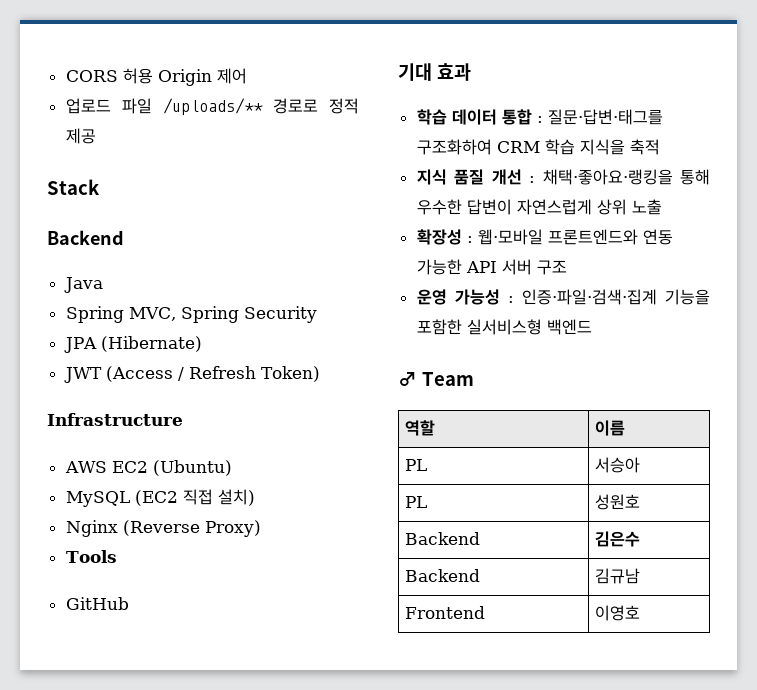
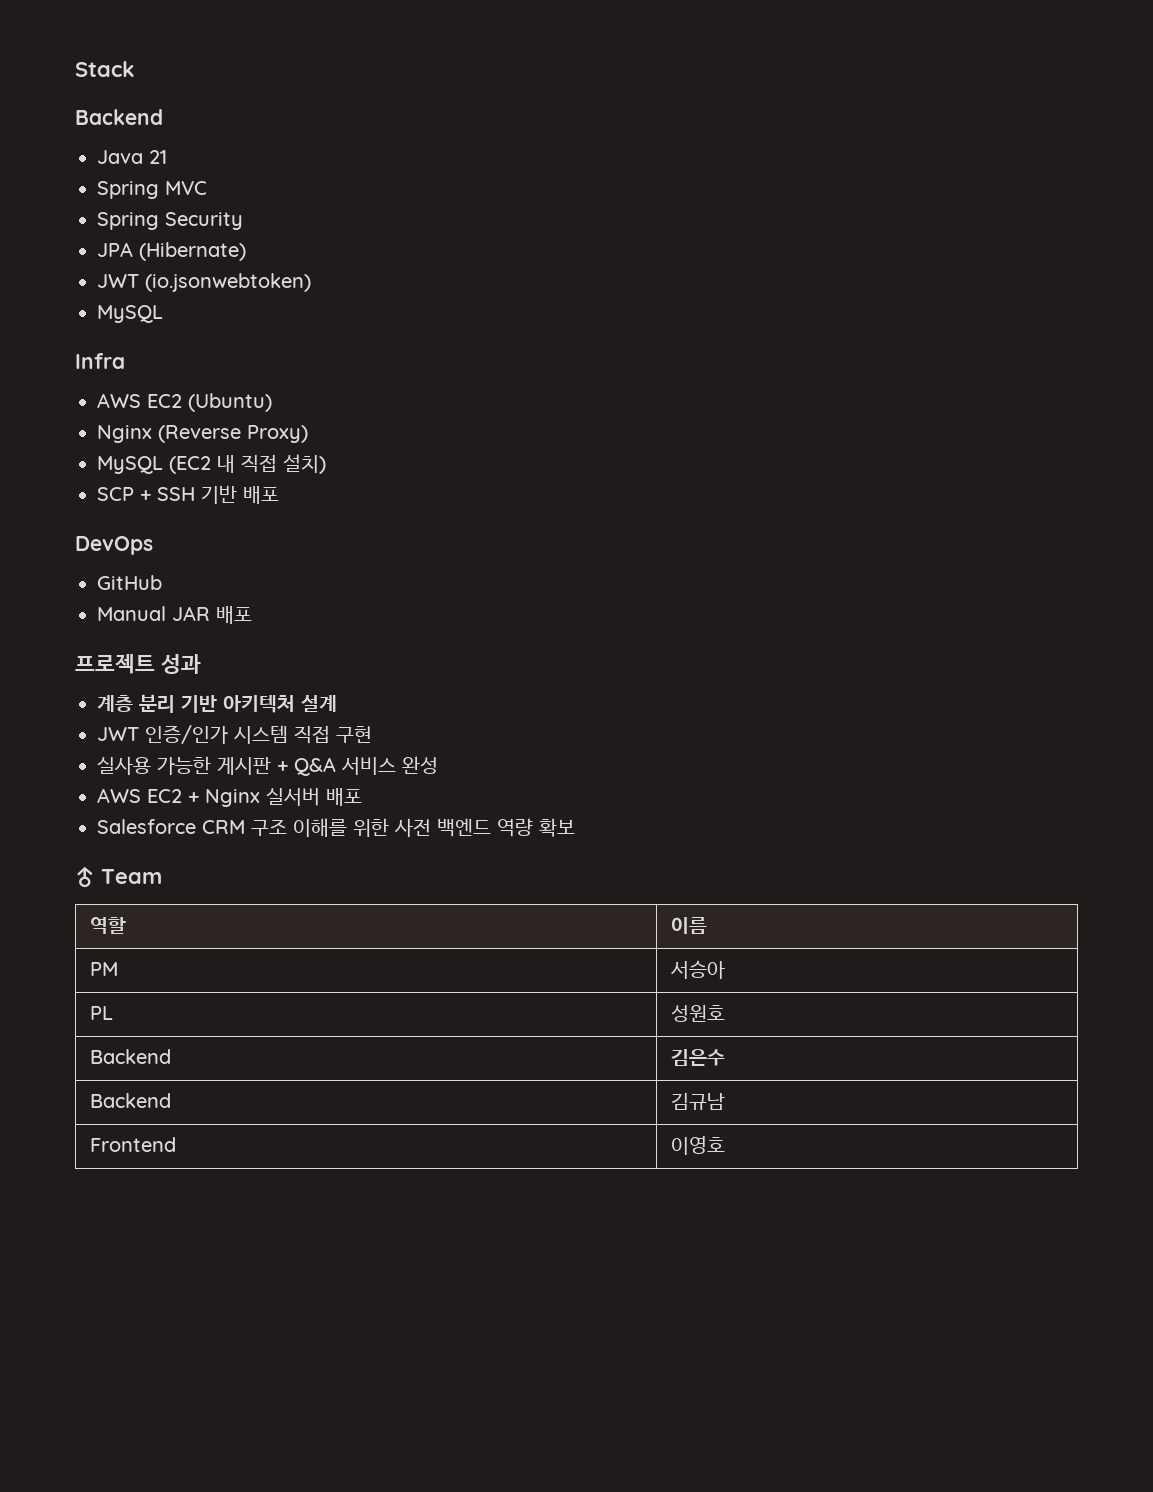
- CORS 허용 Origin 제어
- 업로드 파일 /uploads/** 경로로 정적 제공
- Java
- Spring MVC, Spring Security
+ Java 21
+ Spring MVC
+ Spring Security
- JWT (Access / Refresh Token)
- Infrastructure
+ JWT (io.jsonwebtoken)
+ MySQL
+ Infra
- MySQL (EC2 직접 설치)
- Tools
+ MySQL (EC2 내 직접 설치)
+ SCP + SSH 기반 배포
+ DevOps
  GitHub
- 기대 효과
- 학습 데이터 통합 : 질문·답변·태그를 구조화하여 CRM 학습 지식을 축적
- 지식 품질 개선 : 채택·좋아요·랭킹을 통해 우수한 답변이 자연스럽게 상위 노출
- 확장성 : 웹·모바일 프론트엔드와 연동 가능한 API 서버 구조
- 운영 가능성 : 인증·파일·검색·집계 기능을 포함한 실서비스형 백엔드
+ Manual JAR 배포
+ 프로젝트 성과
+ 계층 분리 기반 아키텍처 설계
+ JWT 인증/인가 시스템 직접 구현
+ 실사용 가능한 게시판 + Q&A 서비스 완성
+ AWS EC2 + Nginx 실서버 배포
+ Salesforce CRM 구조 이해를 위한 사전 백엔드 역량 확보
- PL | 서승아
+ PM | 서승아

